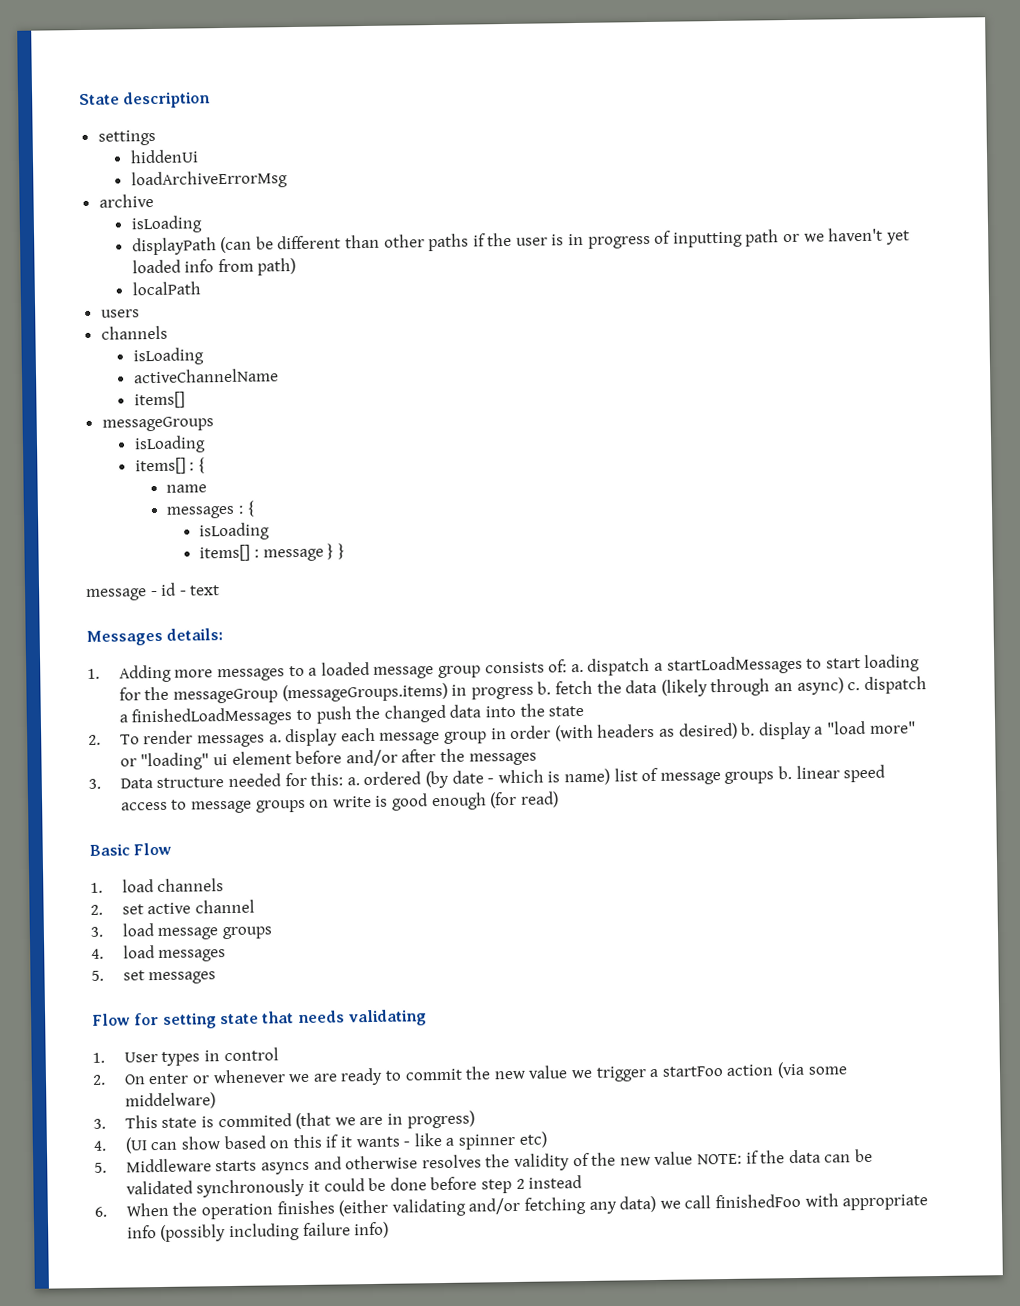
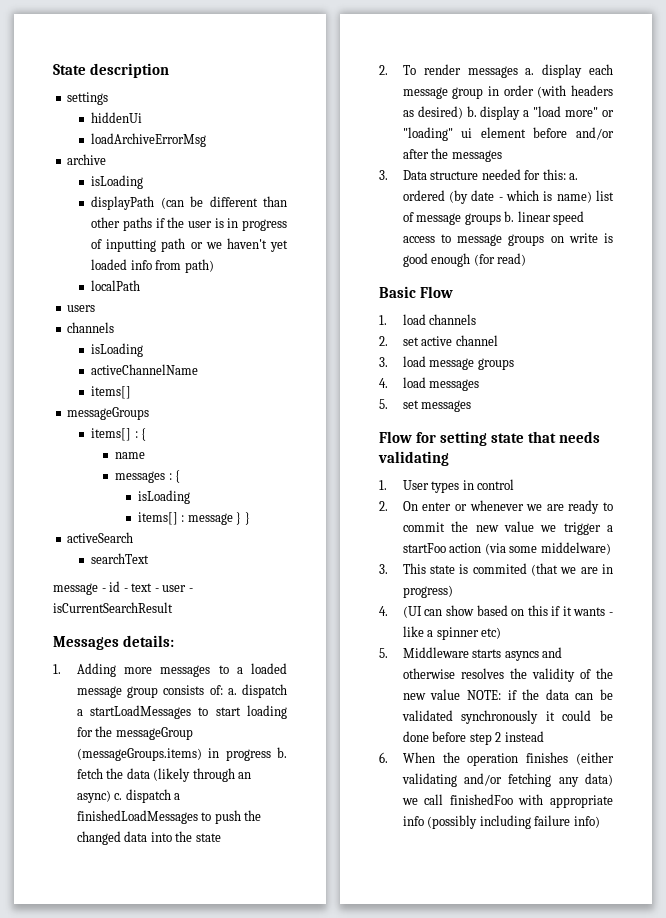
  messageGroups
- isLoading
+ activeSearch
+ searchText
- message - id - text
+ message - id - text - user - isCurrentSearchResult

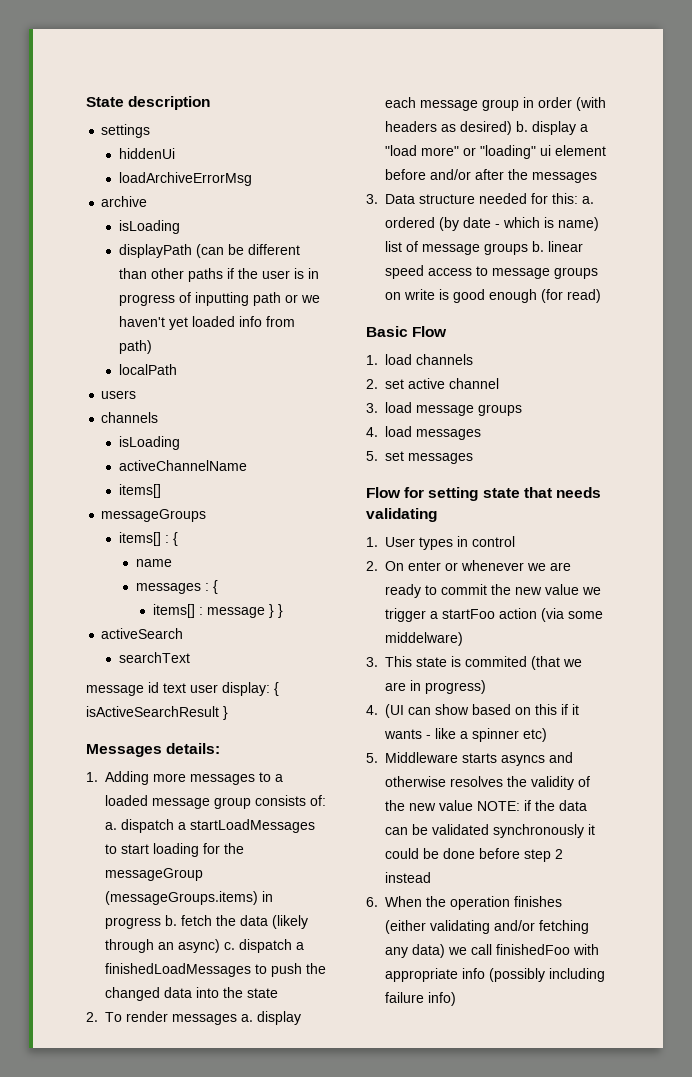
  messages : {
- isLoading
- message - id - text - user - isCurrentSearchResult
+ message id text user display: { isActiveSearchResult }

